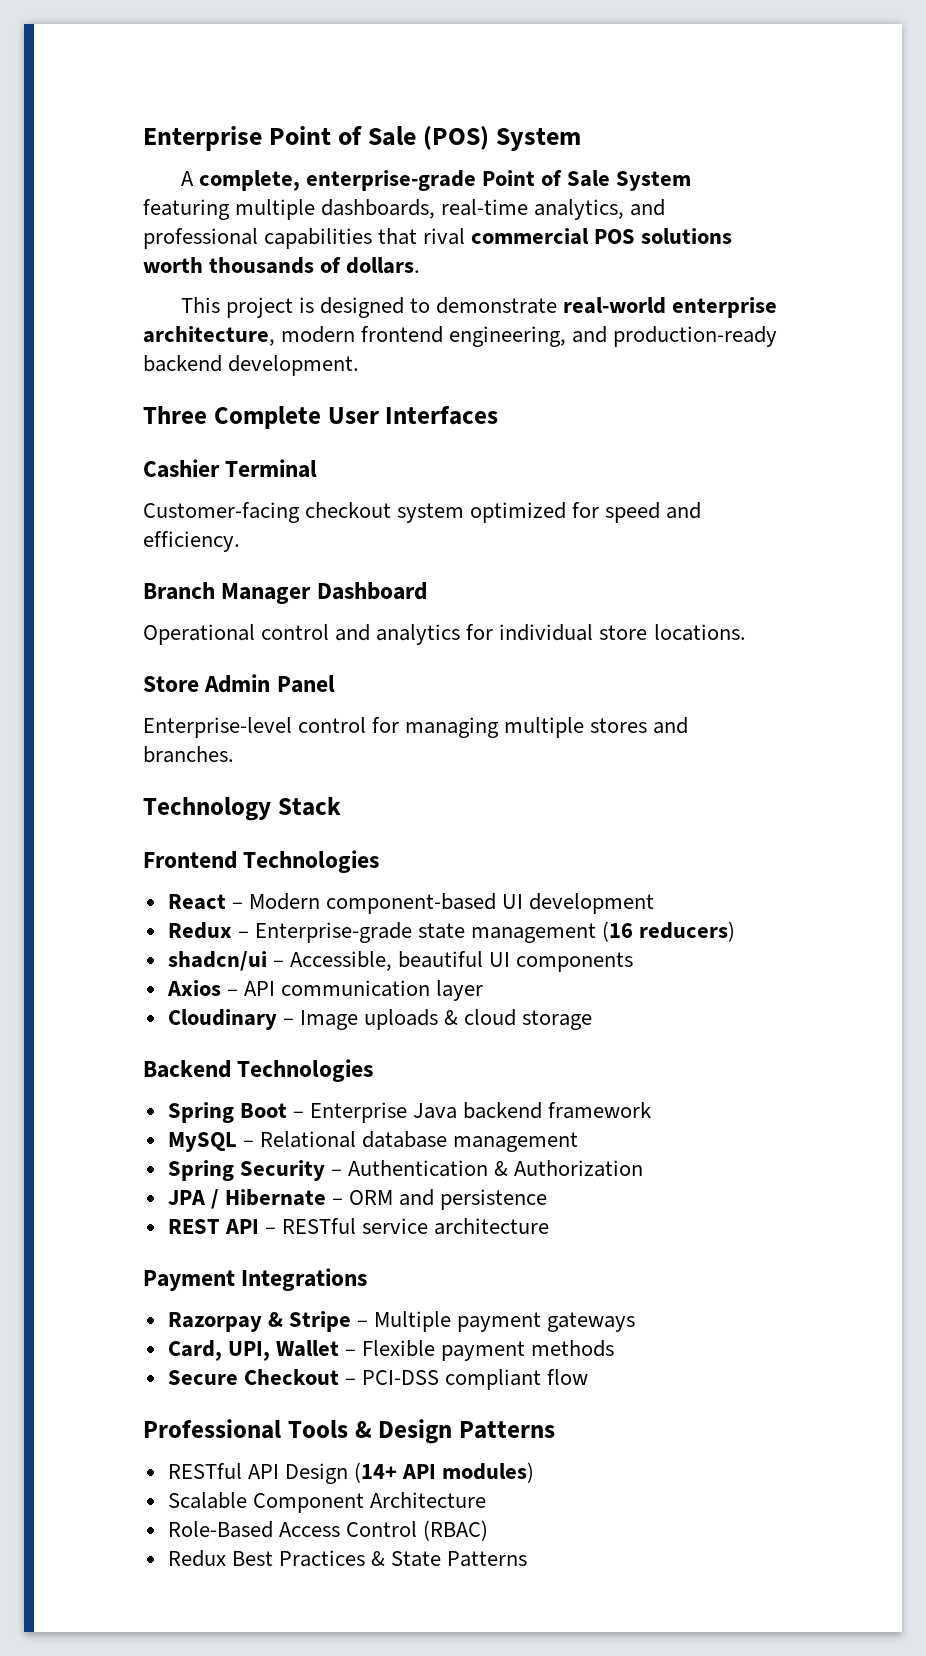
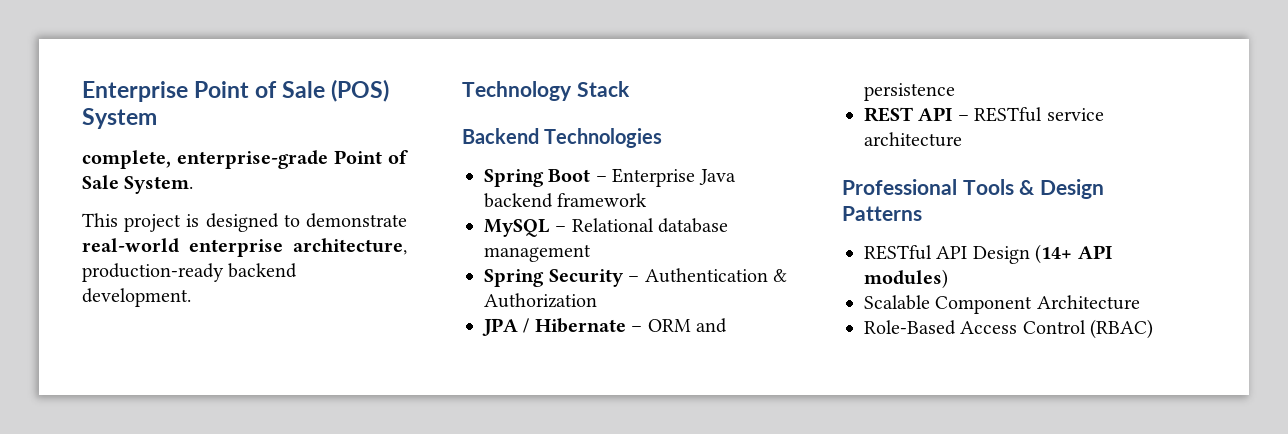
- A complete, enterprise‑grade Point of Sale System featuring multiple dashboards, real‑time analytics, and professional capabilities that rival commercial POS solutions worth thousands of dollars.
+ complete, enterprise‑grade Point of Sale System.
- This project is designed to demonstrate real‑world enterprise architecture, modern frontend engineering, and production‑ready backend development.
+ This project is designed to demonstrate real‑world enterprise architecture, production‑ready backend development.
- Three Complete User Interfaces
- Cashier Terminal
- Customer‑facing checkout system optimized for speed and efficiency.
- Branch Manager Dashboard
- Operational control and analytics for individual store locations.
- Store Admin Panel
- Enterprise‑level control for managing multiple stores and branches.
  Technology Stack
- Frontend Technologies
- React – Modern component‑based UI development
- Redux – Enterprise‑grade state management (16 reducers)
- shadcn/ui – Accessible, beautiful UI components
- Axios – API communication layer
- Cloudinary – Image uploads & cloud storage
- Payment Integrations
- Razorpay & Stripe – Multiple payment gateways
- Card, UPI, Wallet – Flexible payment methods
- Secure Checkout – PCI‑DSS compliant flow
- Redux Best Practices & State Patterns

